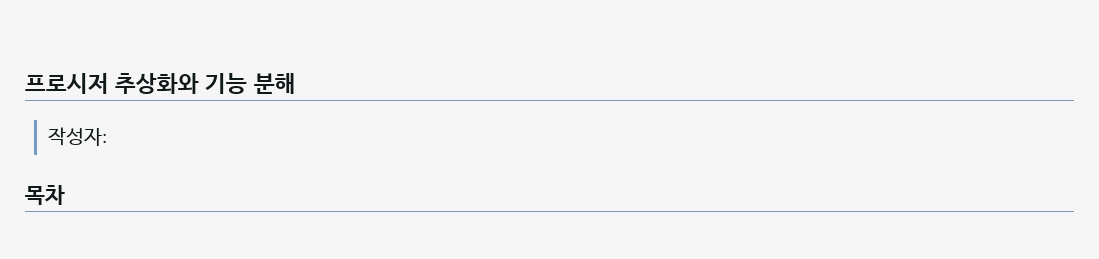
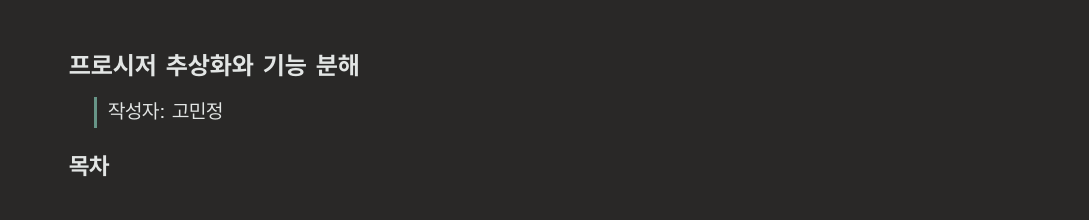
- 작성자:
+ 작성자: 고민정

